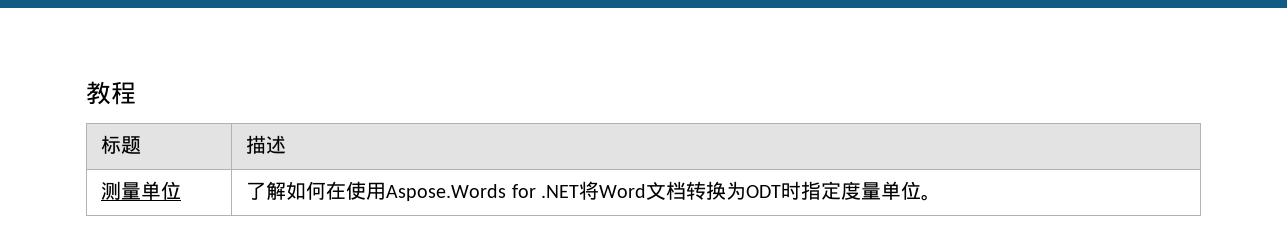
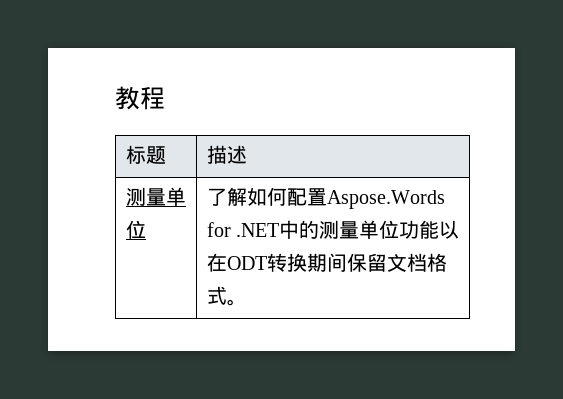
- 测量单位 | 了解如何在使用Aspose.Words for .NET将Word文档转换为ODT时指定度量单位。
+ 测量单位 | 了解如何配置Aspose.Words for .NET中的测量单位功能以在ODT转换期间保留文档格式。

